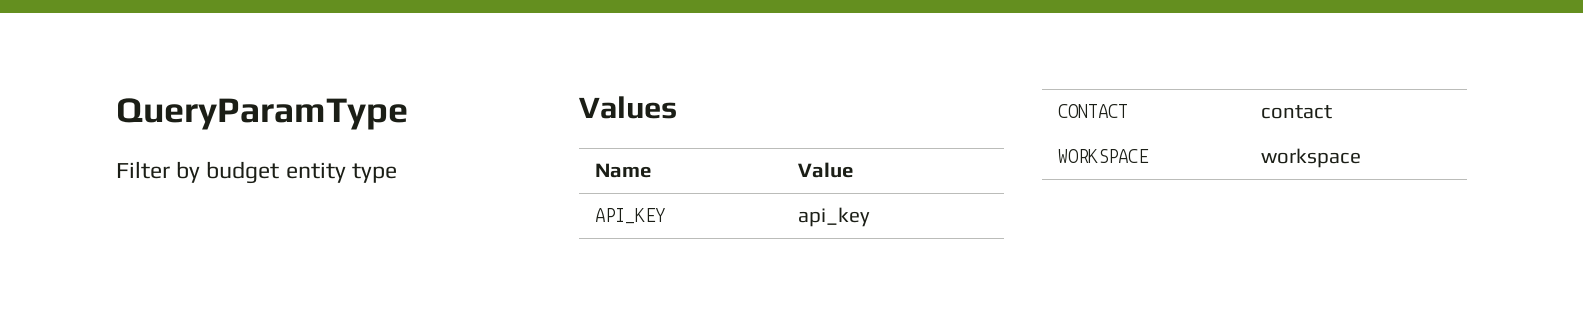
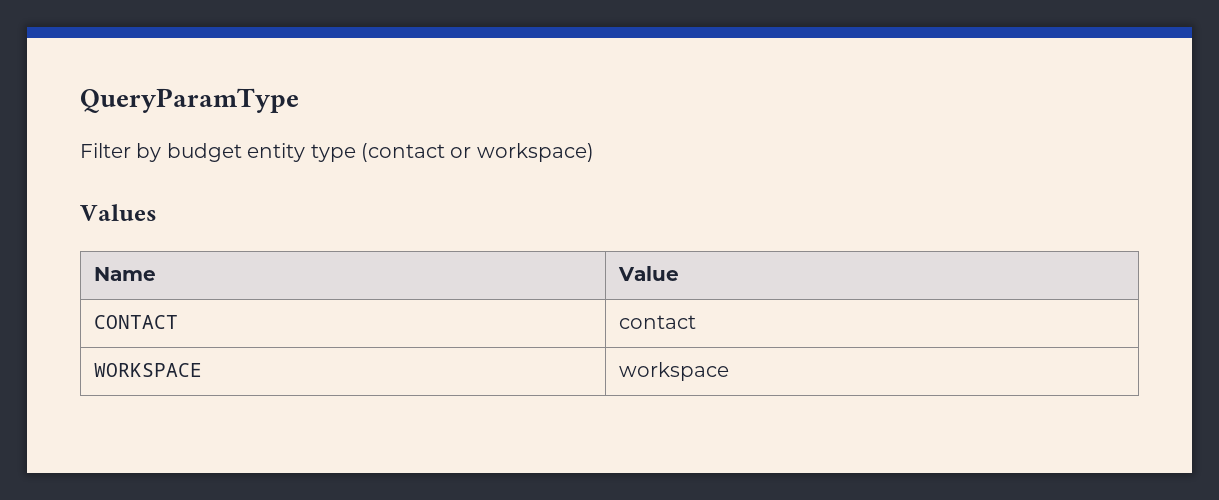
- Filter by budget entity type
+ Filter by budget entity type (contact or workspace)
- API_KEY | api_key

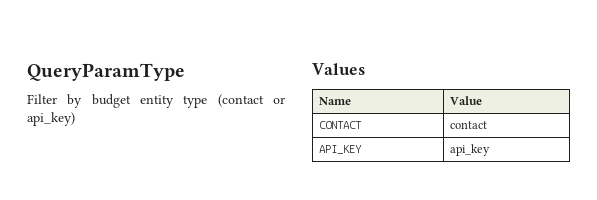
- Filter by budget entity type (contact or workspace)
+ Filter by budget entity type (contact or api_key)
- WORKSPACE | workspace
+ API_KEY | api_key

